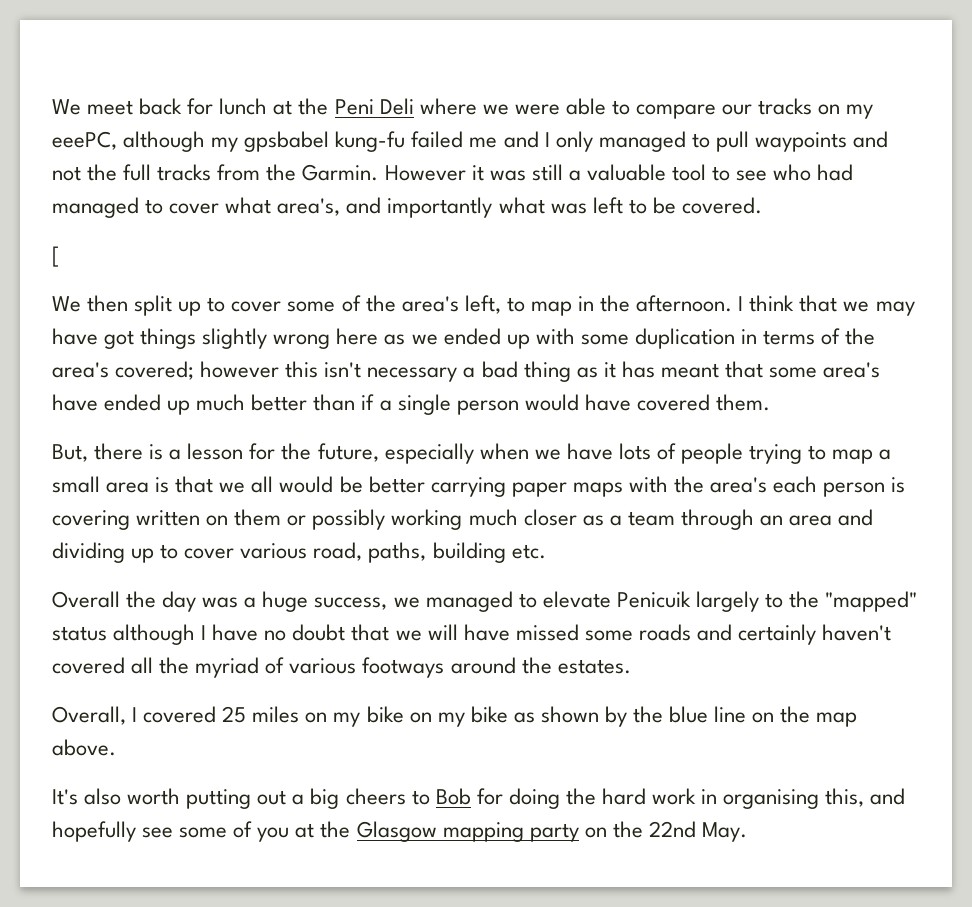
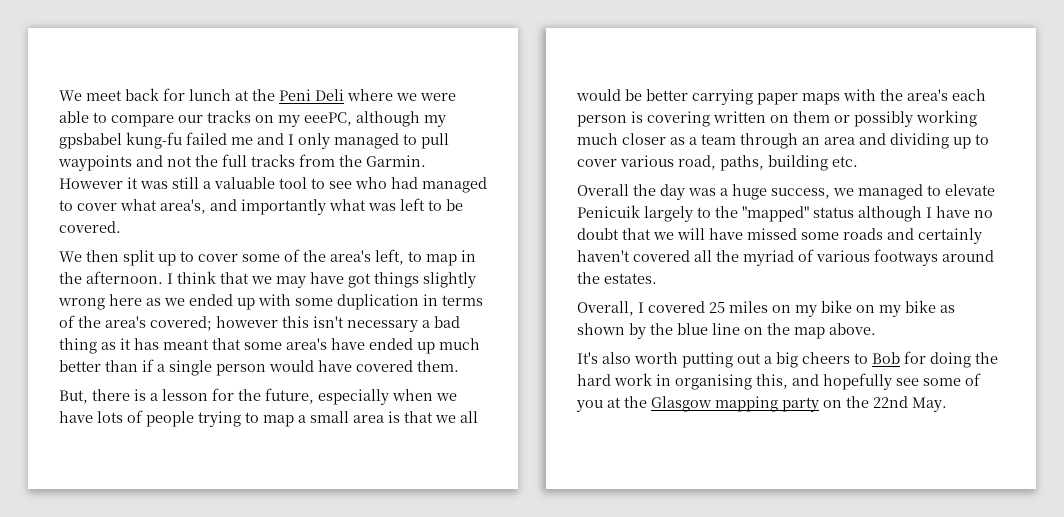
- [

